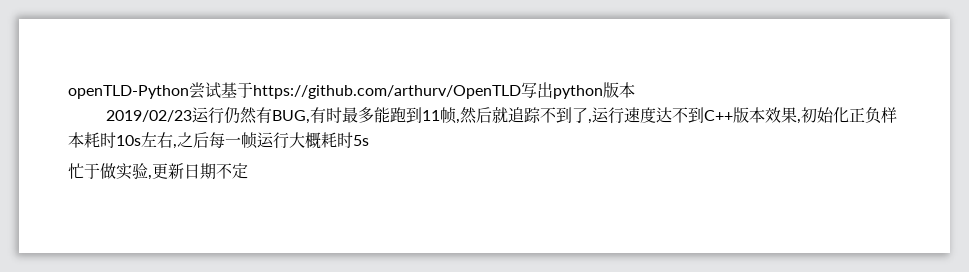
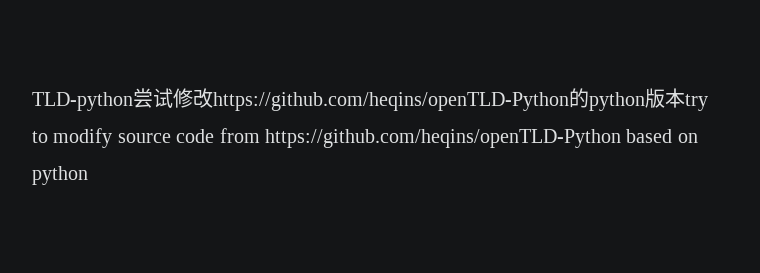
- openTLD-Python尝试基于https://github.com/arthurv/OpenTLD写出python版本
- 2019/02/23运行仍然有BUG,有时最多能跑到11帧,然后就追踪不到了,运行速度达不到C++版本效果,初始化正负样本耗时10s左右,之后每一帧运行大概耗时5s
- 忙于做实验,更新日期不定
+ TLD-python尝试修改https://github.com/heqins/openTLD-Python的python版本try to modify source code from https://github.com/heqins/openTLD-Python based on python

